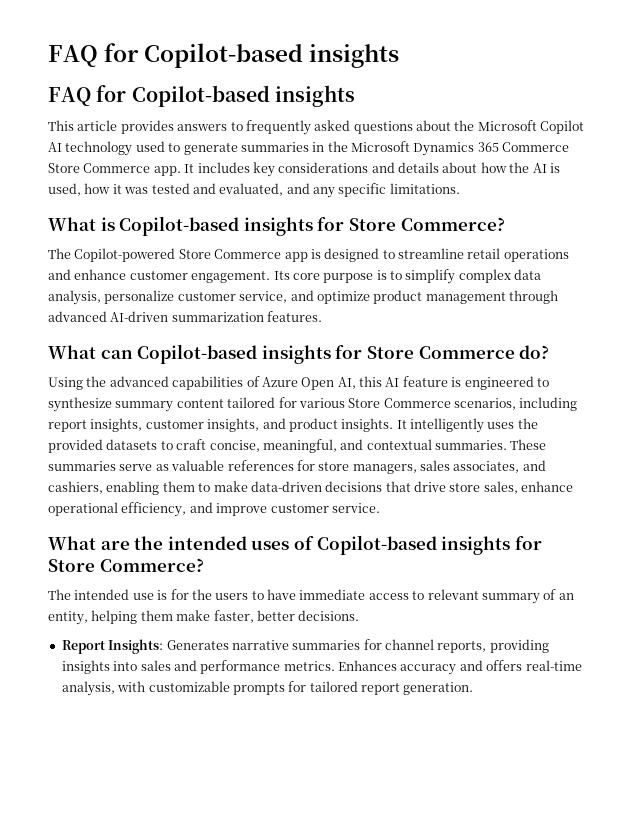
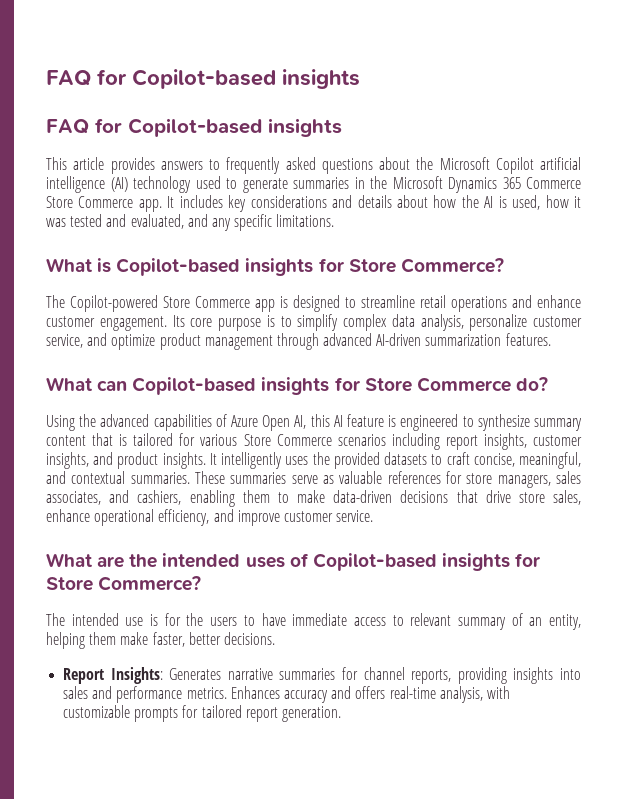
- This article provides answers to frequently asked questions about the Microsoft Copilot AI technology used to generate summaries in the Microsoft Dynamics 365 Commerce Store Commerce app.
+ This article provides answers to frequently asked questions about the Microsoft Copilot artificial intelligence (AI) technology used to generate summaries in the Microsoft Dynamics 365 Commerce Store Commerce app.
- Using the advanced capabilities of Azure Open AI, this AI feature is engineered to synthesize summary content tailored for various Store Commerce scenarios, including report insights, customer insights, and product insights.
+ Using the advanced capabilities of Azure Open AI, this AI feature is engineered to synthesize summary content that is tailored for various Store Commerce scenarios including report insights, customer insights, and product insights.

